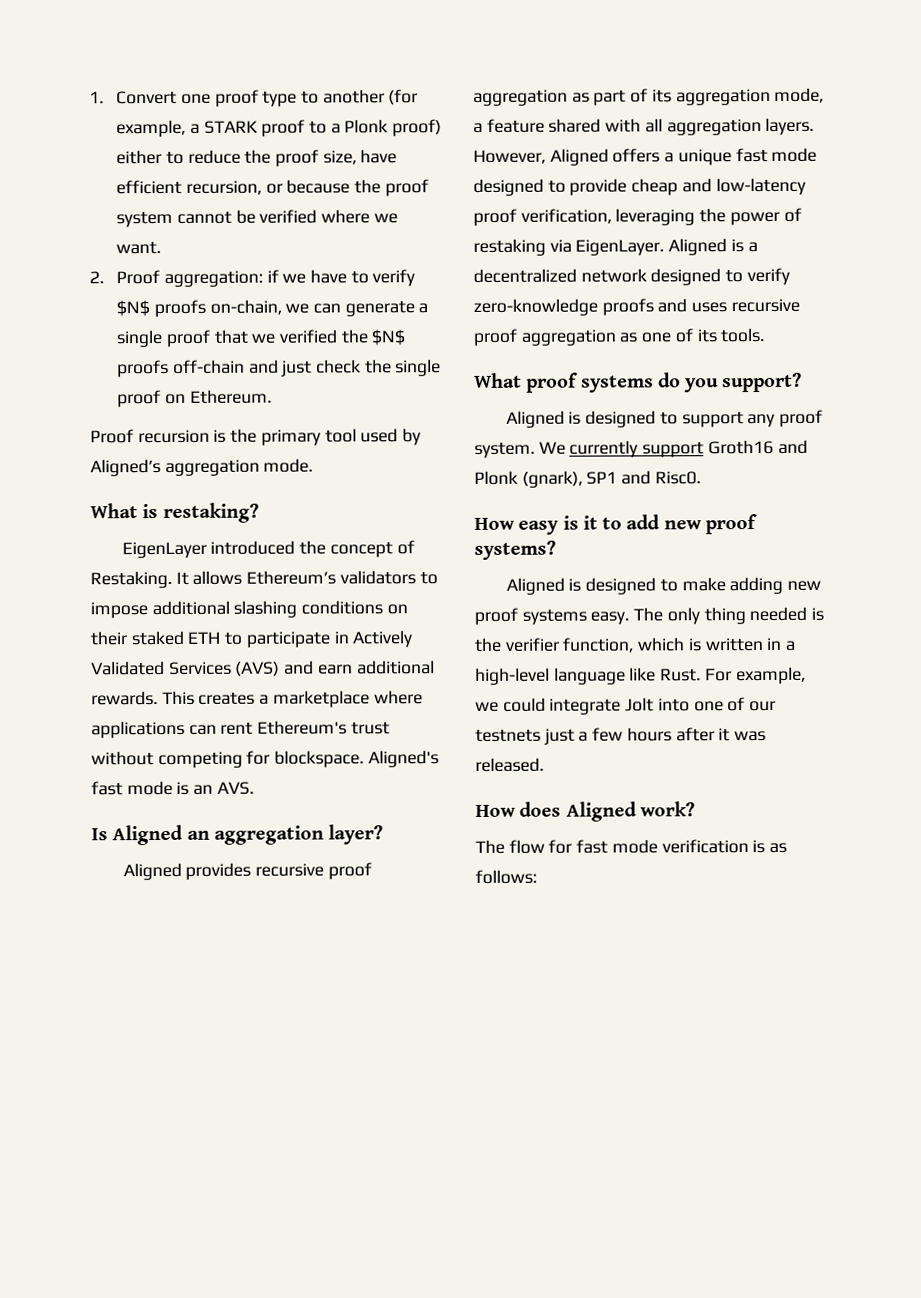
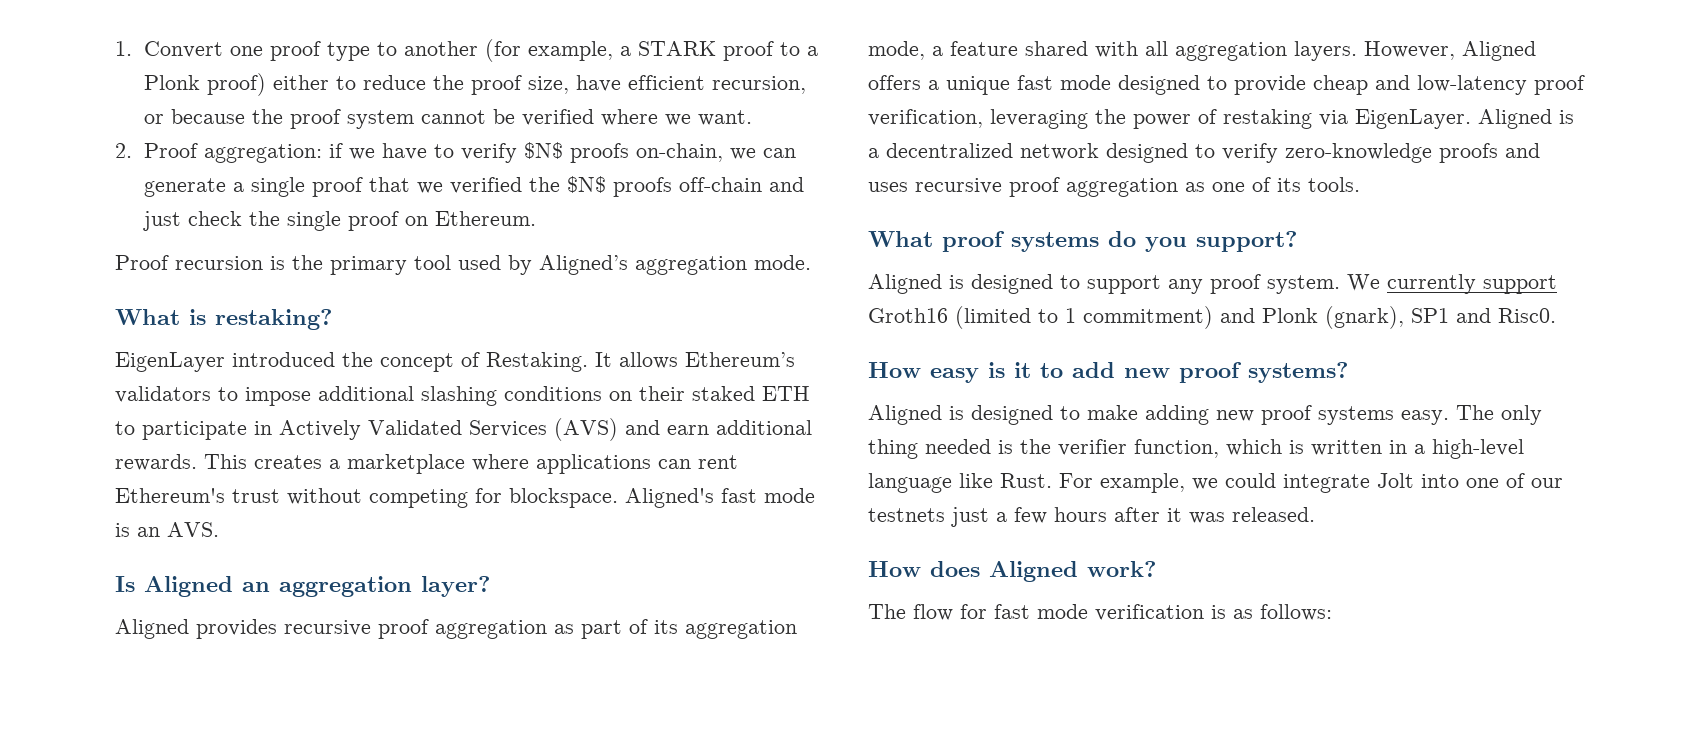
- We currently support Groth16 and Plonk (gnark), SP1 and Risc0.
+ We currently support Groth16 (limited to 1 commitment) and Plonk (gnark), SP1 and Risc0.

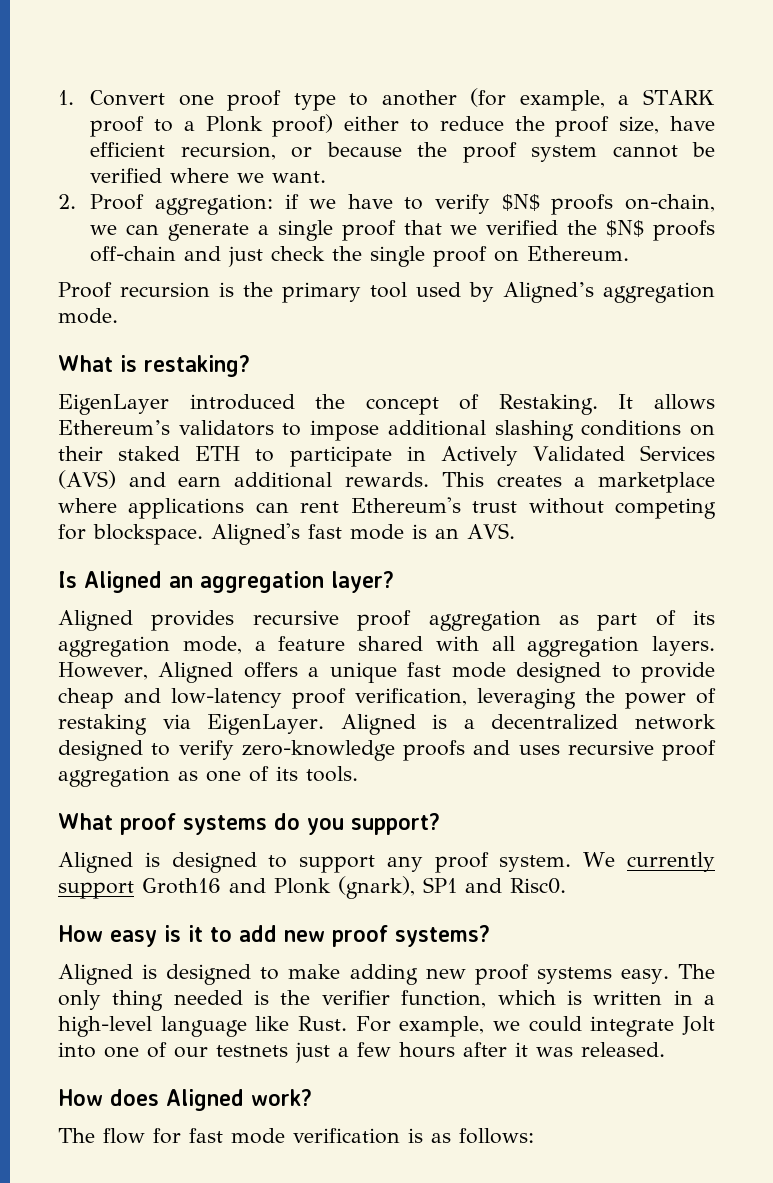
- We currently support Groth16 (limited to 1 commitment) and Plonk (gnark), SP1 and Risc0.
+ We currently support Groth16 and Plonk (gnark), SP1 and Risc0.

